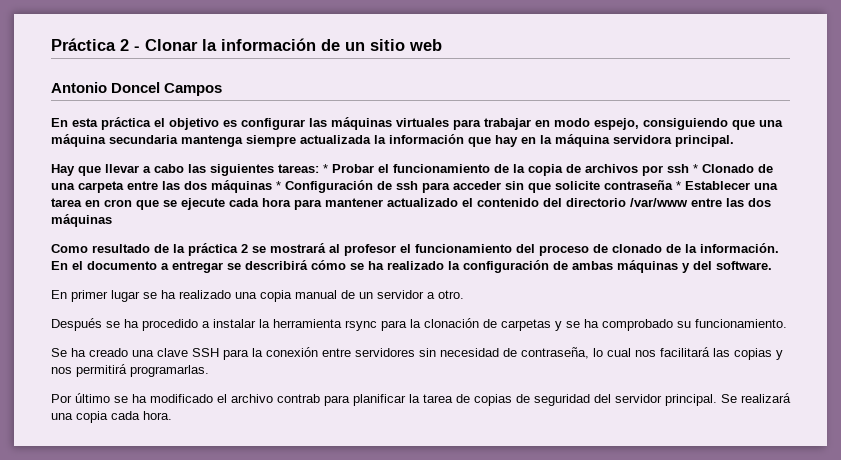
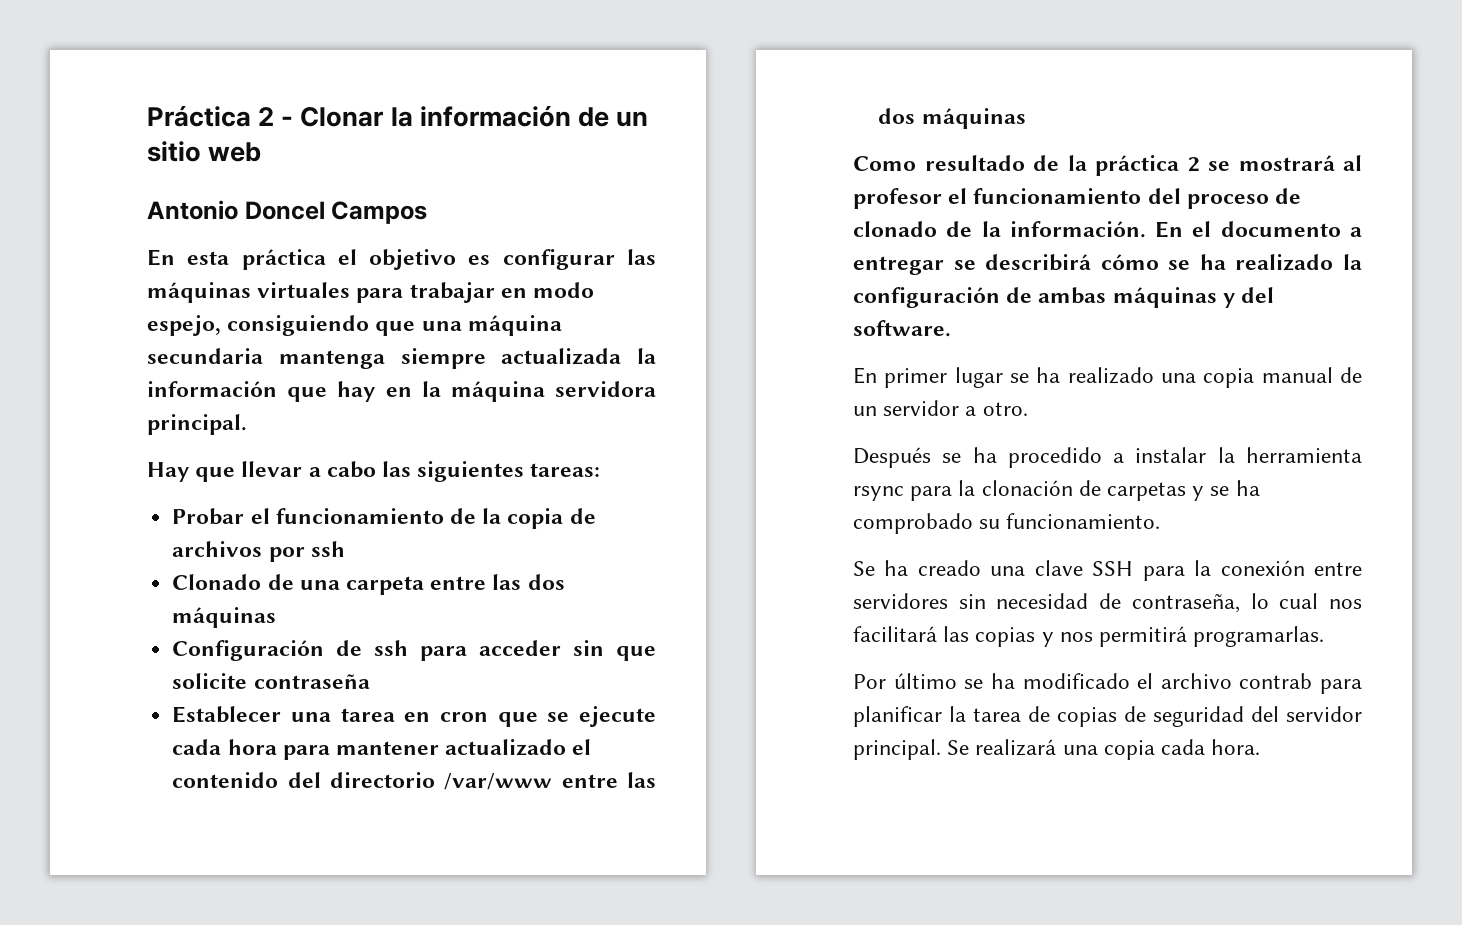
- Hay que llevar a cabo las siguientes tareas: * Probar el funcionamiento de la copia de archivos por ssh * Clonado de una carpeta entre las dos máquinas * Configuración de ssh para acceder sin que solicite contraseña * Establecer una tarea en cron que se ejecute cada hora para mantener actualizado el contenido del directorio /var/www entre las dos máquinas
+ Hay que llevar a cabo las siguientes tareas:
+ Probar el funcionamiento de la copia de archivos por ssh
+ Clonado de una carpeta entre las dos máquinas
+ Configuración de ssh para acceder sin que solicite contraseña
+ Establecer una tarea en cron que se ejecute cada hora para mantener actualizado el contenido del directorio /var/www entre las dos máquinas

